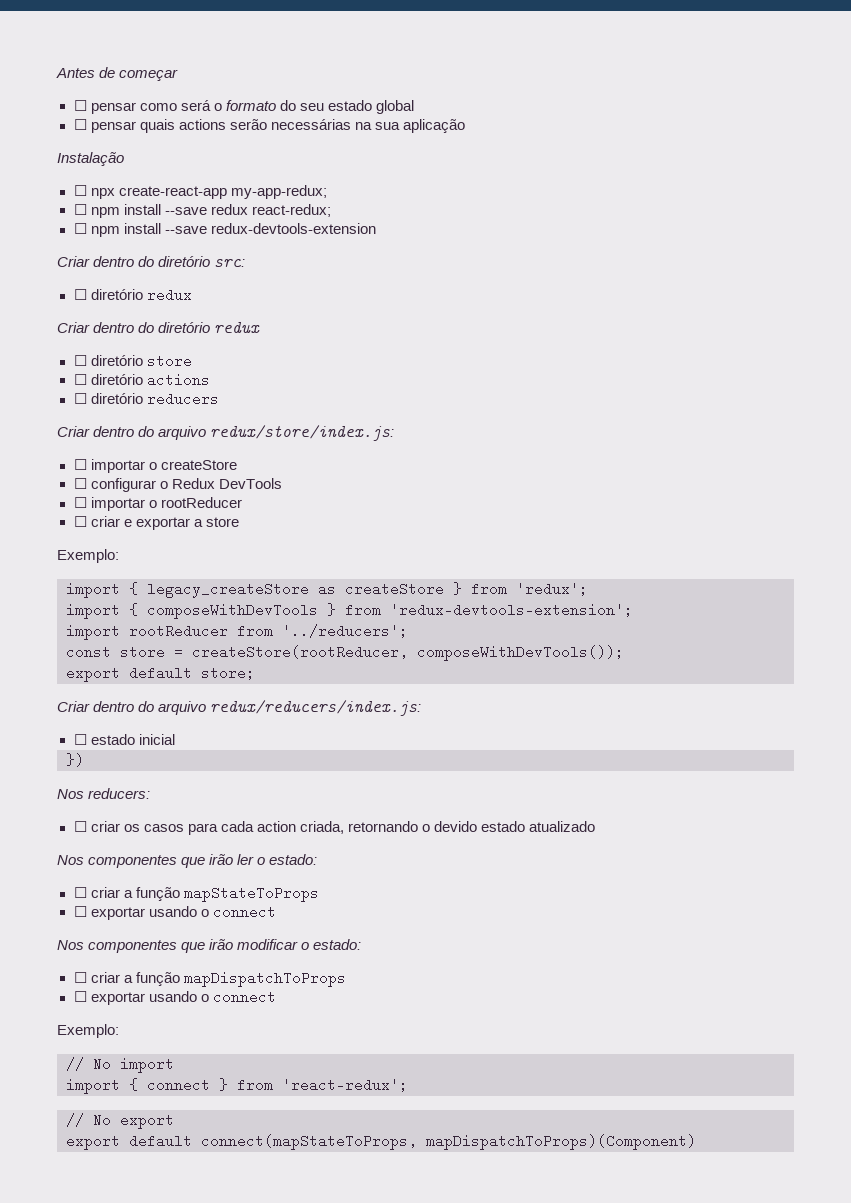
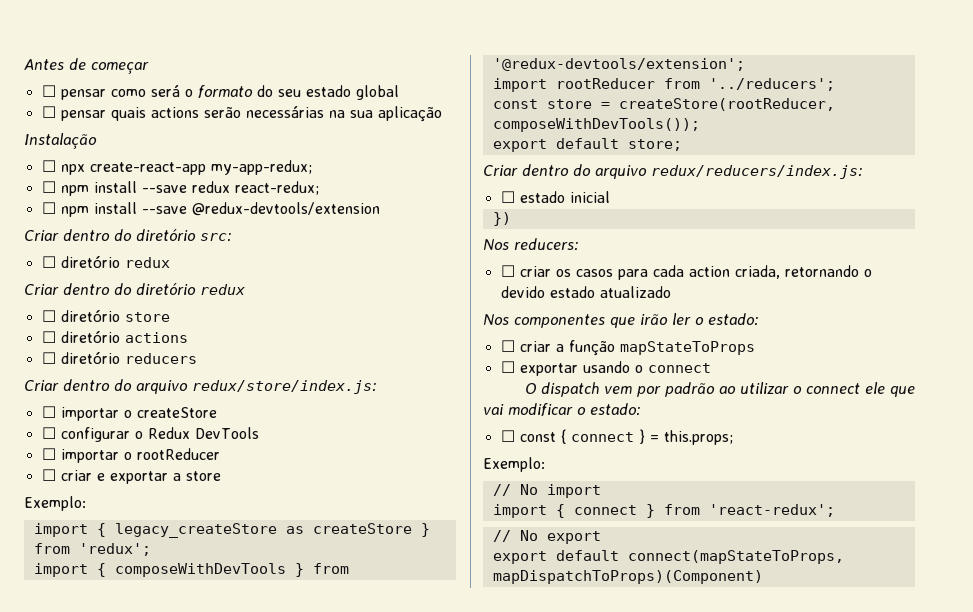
- ☐ npm install --save redux-devtools-extension
+ ☐ npm install --save @redux-devtools/extension
- import { composeWithDevTools } from 'redux-devtools-extension';
+ import { composeWithDevTools } from '@redux-devtools/extension';
- Nos componentes que irão modificar o estado:
- ☐ criar a função mapDispatchToProps
- ☐ exportar usando o connect
+ O dispatch vem por padrão ao utilizar o connect ele que vai modificar o estado:
+ ☐ const { connect } = this.props;

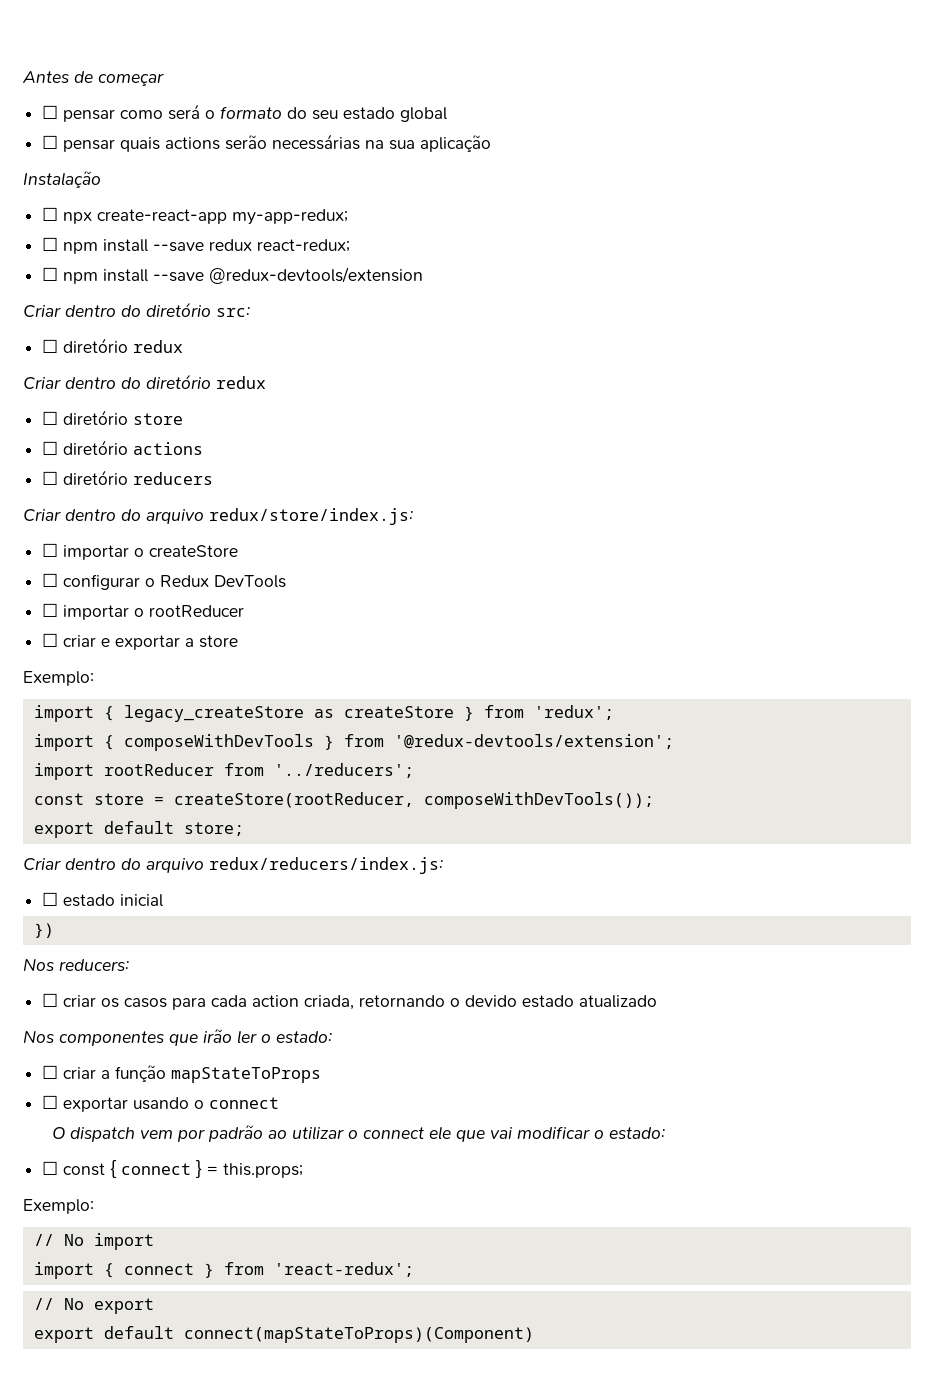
- export default connect(mapStateToProps, mapDispatchToProps)(Component)
+ export default connect(mapStateToProps)(Component)

